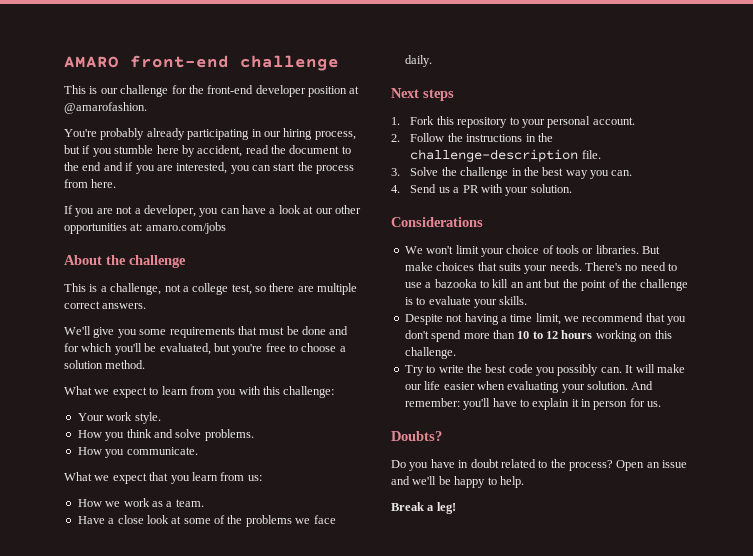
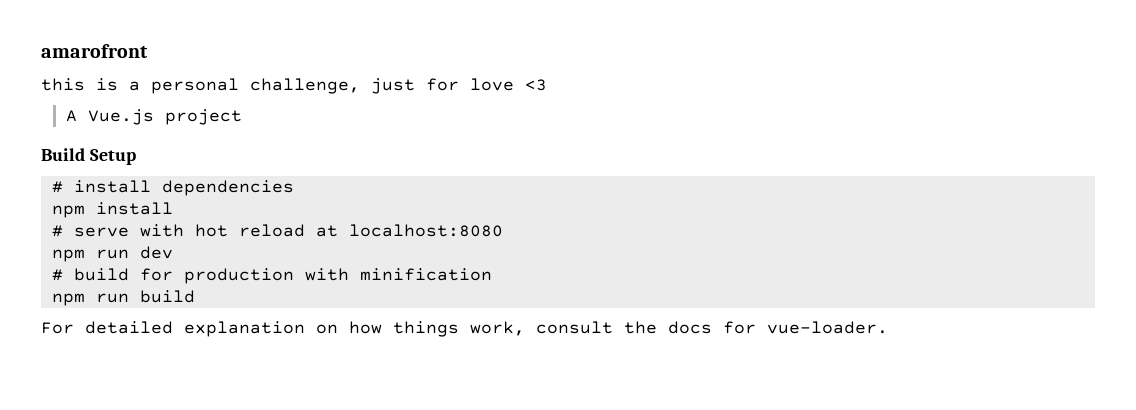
- AMARO front-end challenge
- This is our challenge for the front-end developer position at @amarofashion.
- You're probably already participating in our hiring process, but if you stumble here by accident, read the document to the end and if you are interested, you can start the process from here.
- If you are not a developer, you can have a look at our other opportunities at: amaro.com/jobs
- About the challenge
- This is a challenge, not a college test, so there are multiple correct answers.
- We'll give you some requirements that must be done and for which you'll be evaluated, but you're free to choose a solution method.
- What we expect to learn from you with this challenge:
- Your work style.
- How you think and solve problems.
- How you communicate.
- What we expect that you learn from us:
- How we work as a team.
- Have a close look at some of the problems we face daily.
- Next steps
- 1. Fork this repository to your personal account.
- 2. Follow the instructions in the challenge-description file.
- 3. Solve the challenge in the best way you can.
- 4. Send us a PR with your solution.
- Considerations
- We won't limit your choice of tools or libraries. But make choices that suits your needs. There's no need to use a bazooka to kill an ant but the point of the challenge is to evaluate your skills.
- Despite not having a time limit, we recommend that you don't spend more than 10 to 12 hours working on this challenge.
- Try to write the best code you possibly can. It will make our life easier when evaluating your solution. And remember: you'll have to explain it in person for us.
- Doubts?
- Do you have in doubt related to the process? Open an issue and we'll be happy to help.
- Break a leg!
+ amarofront
+ this is a personal challenge, just for love <3
+ A Vue.js project
+ Build Setup
+ # install dependencies
+ npm install
+ # serve with hot reload at localhost:8080
+ npm run dev
+ # build for production with minification
+ npm run build
+ For detailed explanation on how things work, consult the docs for vue-loader.

